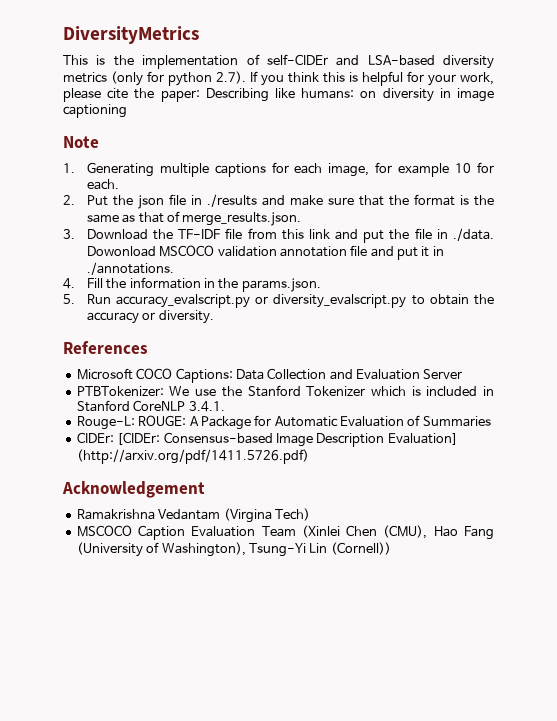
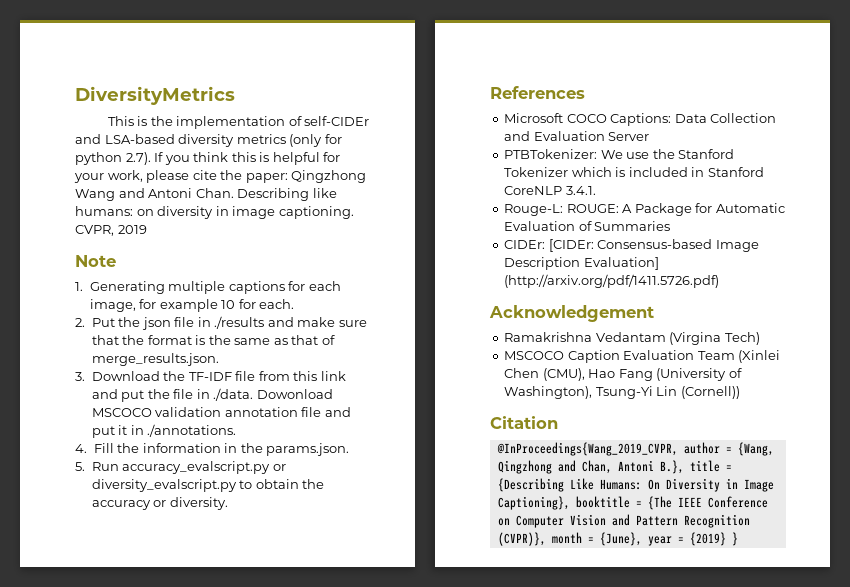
- This is the implementation of self-CIDEr and LSA-based diversity metrics (only for python 2.7). If you think this is helpful for your work, please cite the paper: Describing like humans: on diversity in image captioning
+ This is the implementation of self-CIDEr and LSA-based diversity metrics (only for python 2.7). If you think this is helpful for your work, please cite the paper: Qingzhong Wang and Antoni Chan. Describing like humans: on diversity in image captioning. CVPR, 2019
+ Citation
+ @InProceedings{Wang_2019_CVPR, author = {Wang, Qingzhong and Chan, Antoni B.}, title = {Describing Like Humans: On Diversity in Image Captioning}, booktitle = {The IEEE Conference on Computer Vision and Pattern Recognition (CVPR)}, month = {June}, year = {2019} }

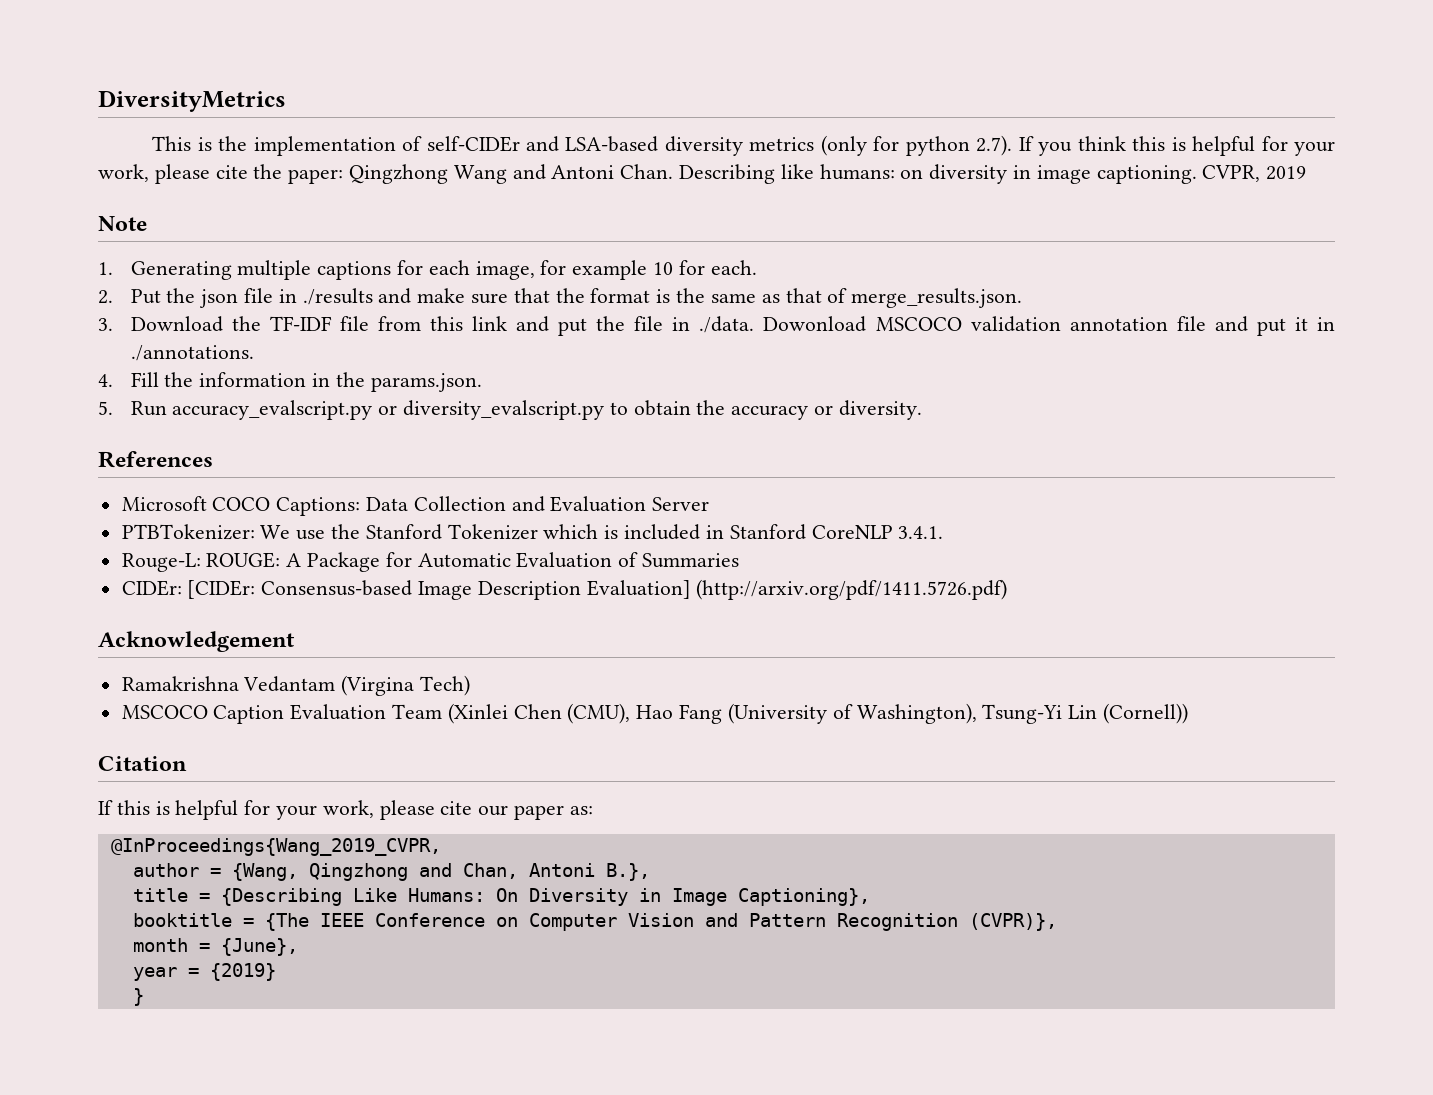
+ If this is helpful for your work, please cite our paper as:
- @InProceedings{Wang_2019_CVPR, author = {Wang, Qingzhong and Chan, Antoni B.}, title = {Describing Like Humans: On Diversity in Image Captioning}, booktitle = {The IEEE Conference on Computer Vision and Pattern Recognition (CVPR)}, month = {June}, year = {2019} }
+ @InProceedings{Wang_2019_CVPR,
+ author = {Wang, Qingzhong and Chan, Antoni B.},
+ title = {Describing Like Humans: On Diversity in Image Captioning},
+ booktitle = {The IEEE Conference on Computer Vision and Pattern Recognition (CVPR)},
+ month = {June},
+ year = {2019}
+ }

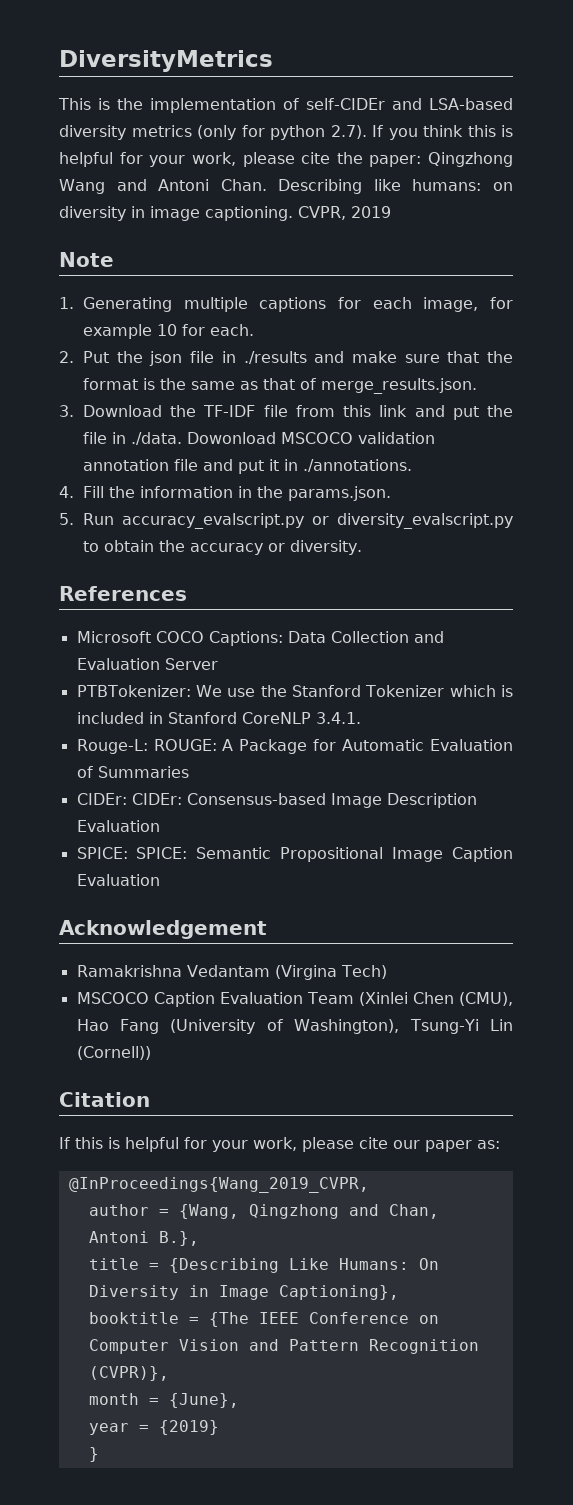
- CIDEr: [CIDEr: Consensus-based Image Description Evaluation] (http://arxiv.org/pdf/1411.5726.pdf)
+ CIDEr: CIDEr: Consensus-based Image Description Evaluation
+ SPICE: SPICE: Semantic Propositional Image Caption Evaluation

